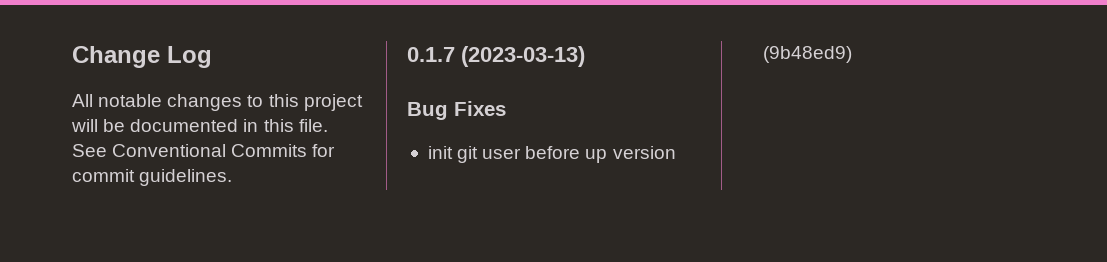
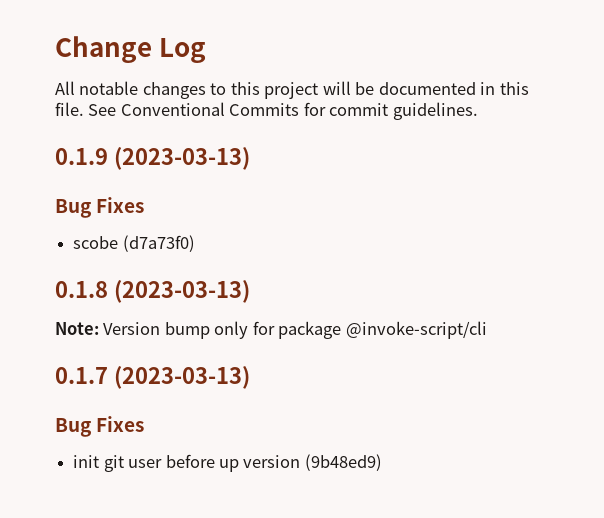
+ 0.1.9 (2023-03-13)
+ Bug Fixes
+ scobe (d7a73f0)
+ 0.1.8 (2023-03-13)
+ Note: Version bump only for package @invoke-script/cli

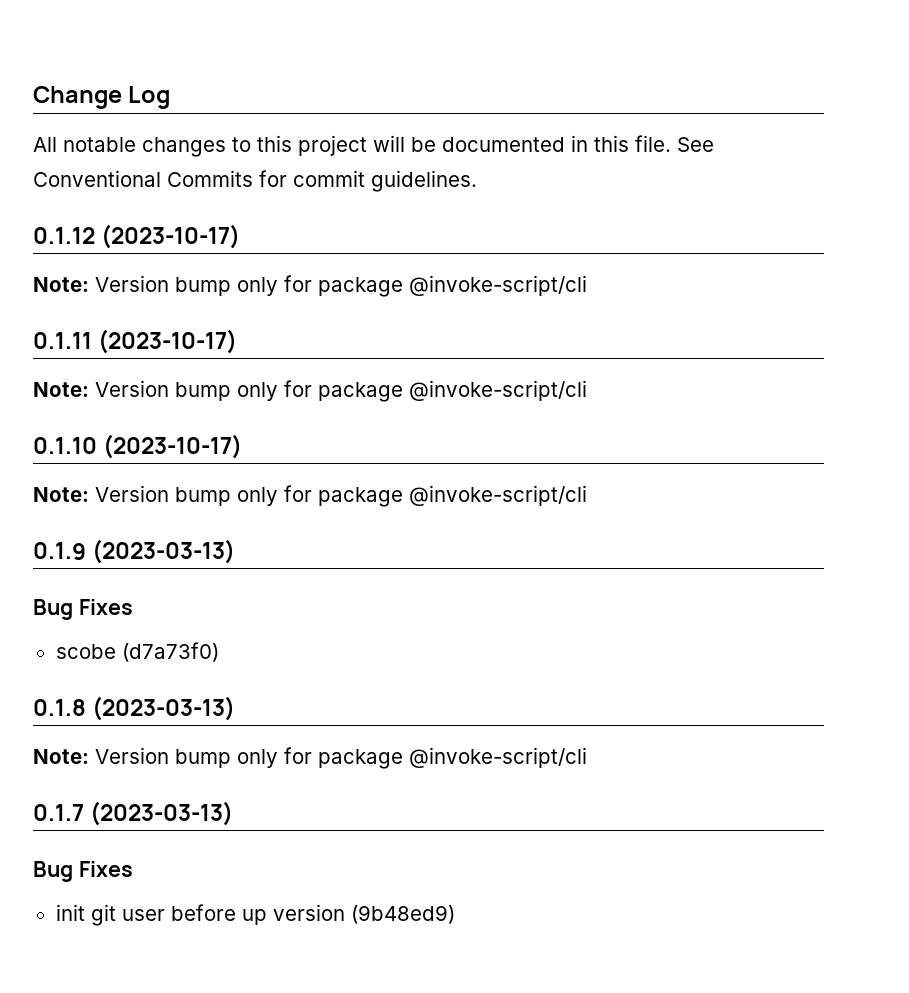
+ 0.1.12 (2023-10-17)
+ Note: Version bump only for package @invoke-script/cli
+ 0.1.11 (2023-10-17)
+ Note: Version bump only for package @invoke-script/cli
+ 0.1.10 (2023-10-17)
+ Note: Version bump only for package @invoke-script/cli

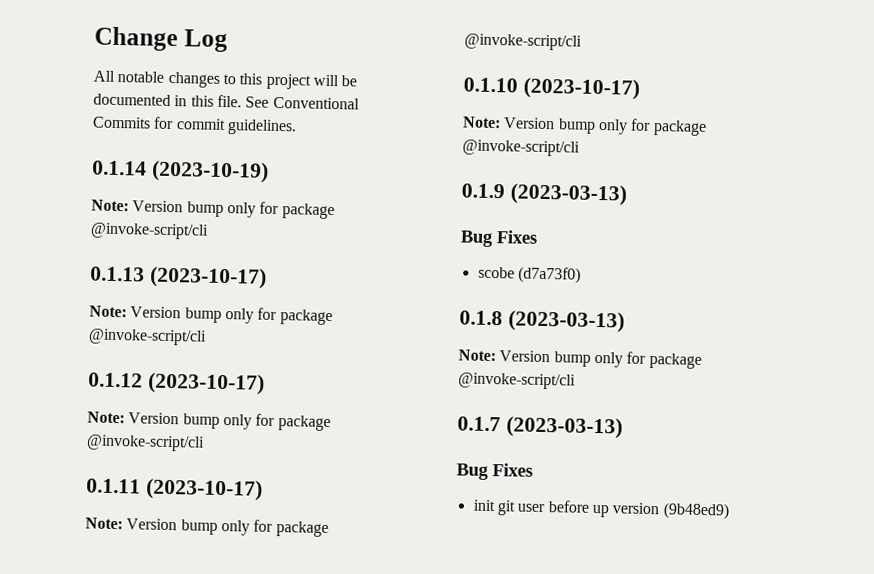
+ 0.1.14 (2023-10-19)
+ Note: Version bump only for package @invoke-script/cli
+ 0.1.13 (2023-10-17)
+ Note: Version bump only for package @invoke-script/cli

